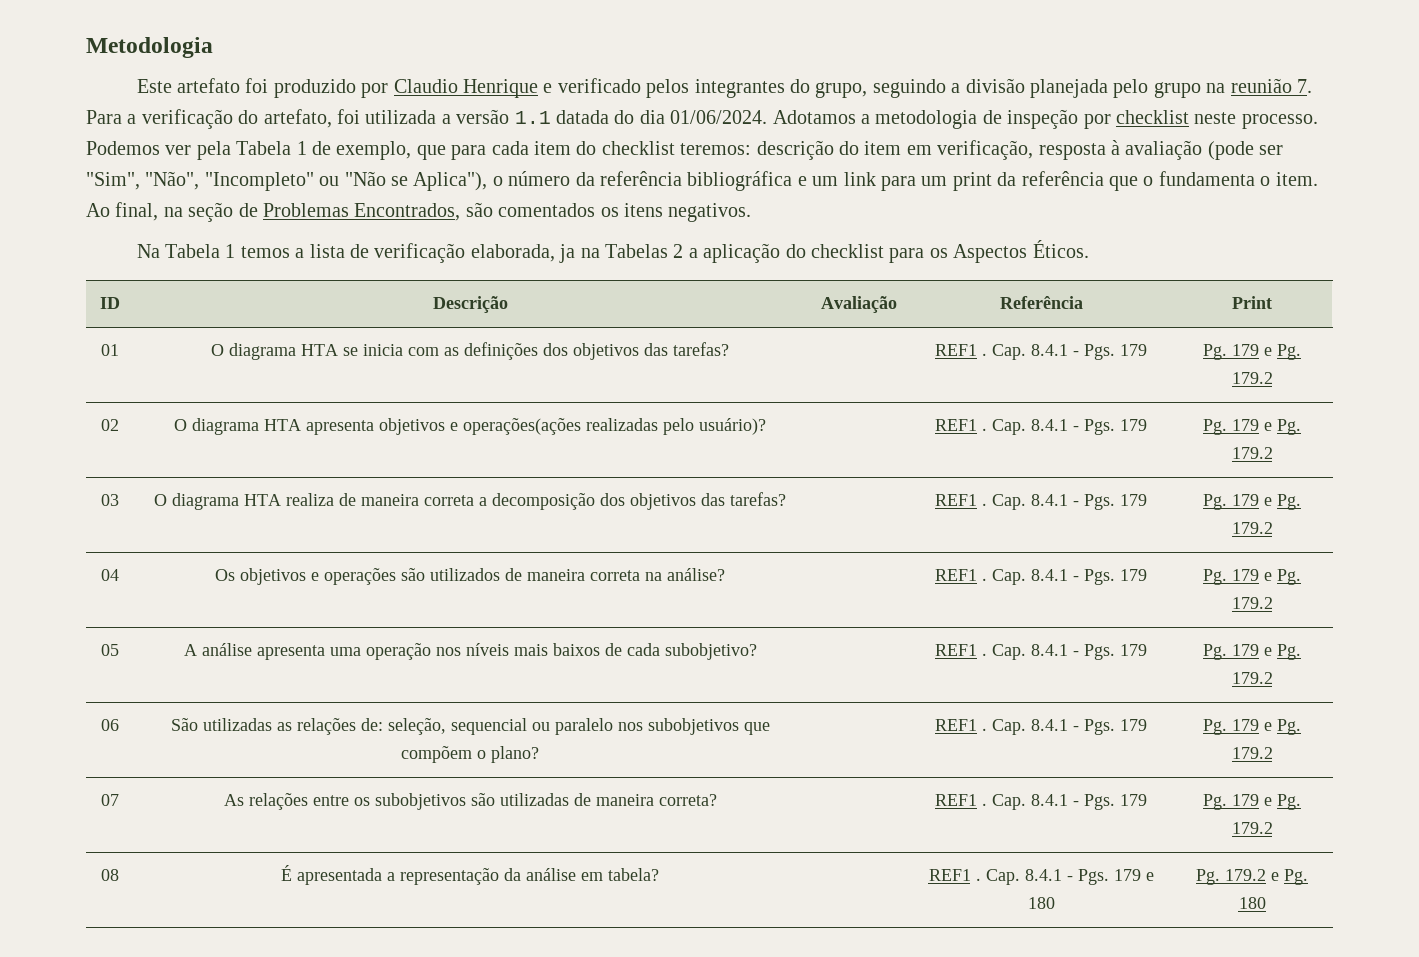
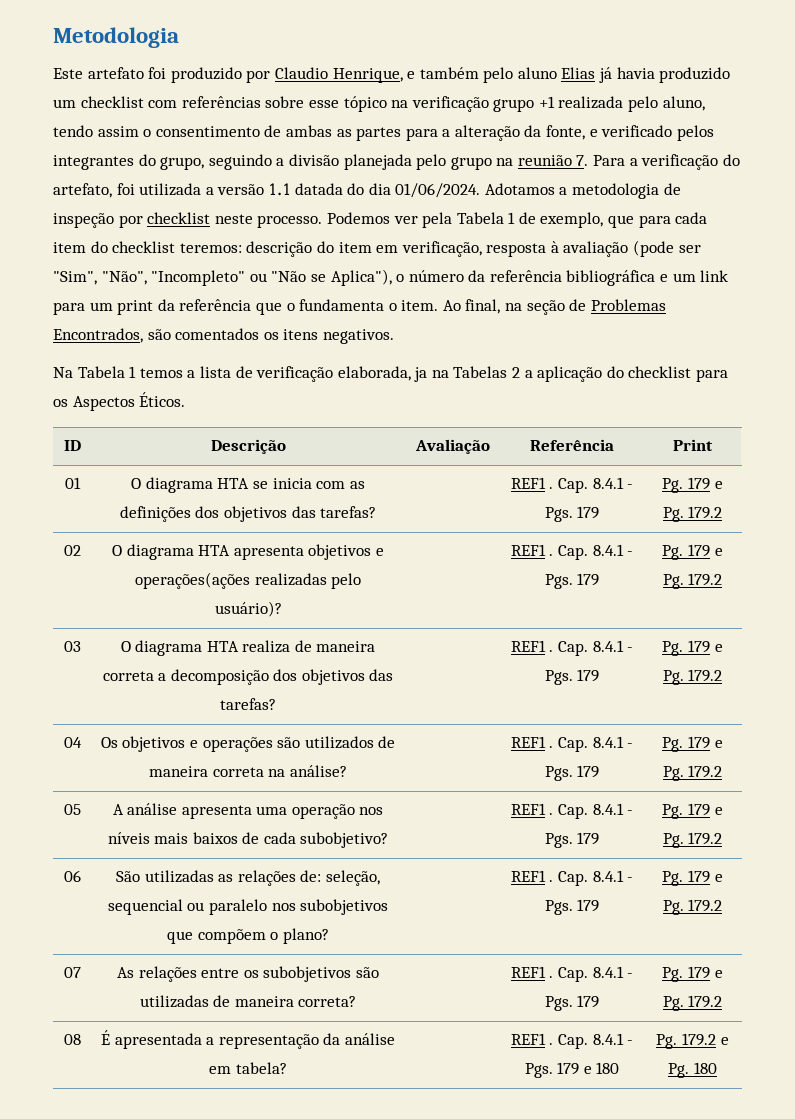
- Este artefato foi produzido por Claudio Henrique e verificado pelos integrantes do grupo, seguindo a divisão planejada pelo grupo na reunião 7. Para a verificação do artefato, foi utilizada a versão 1.1 datada do dia 01/06/2024.
+ Este artefato foi produzido por Claudio Henrique, e também pelo aluno Elias já havia produzido um checklist com referências sobre esse tópico na verificação grupo +1 realizada pelo aluno, tendo assim o consentimento de ambas as partes para a alteração da fonte, e verificado pelos integrantes do grupo, seguindo a divisão planejada pelo grupo na reunião 7. Para a verificação do artefato, foi utilizada a versão 1.1 datada do dia 01/06/2024.

